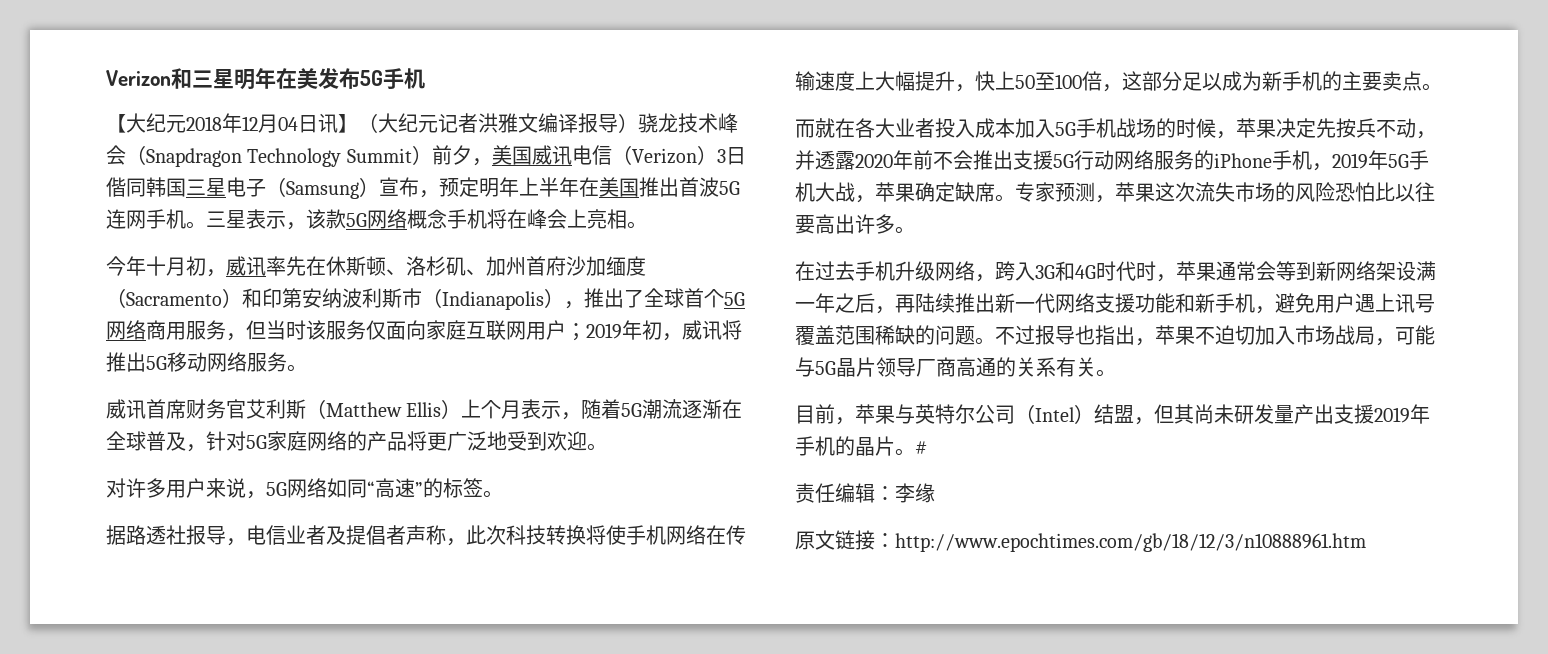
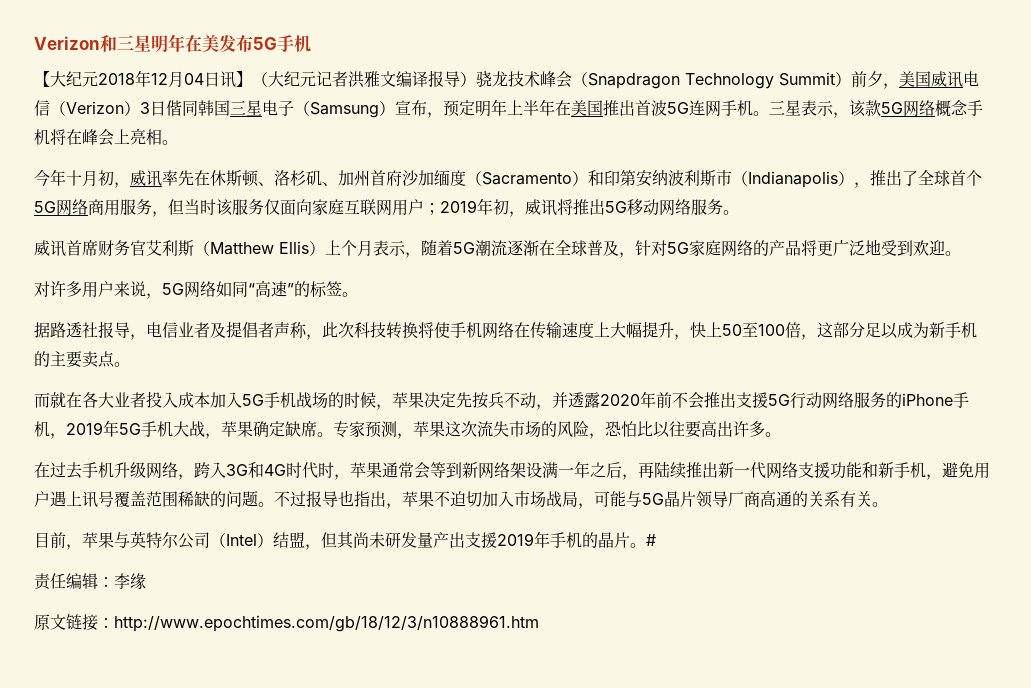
- 专家预测，苹果这次流失市场的风险恐怕比以往要高出许多。
+ 专家预测，苹果这次流失市场的风险，恐怕比以往要高出许多。

